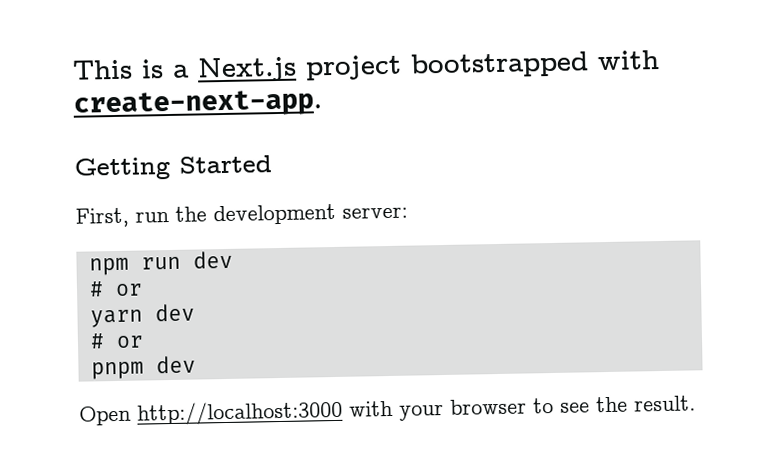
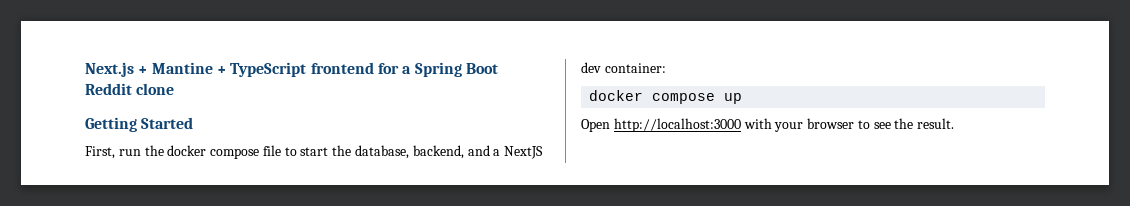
- This is a Next.js project bootstrapped with create-next-app.
+ Next.js + Mantine + TypeScript frontend for a Spring Boot Reddit clone
- First, run the development server:
- npm run dev
- # or
- yarn dev
- # or
- pnpm dev
+ First, run the docker compose file to start the database, backend, and a NextJS dev container:
+ docker compose up

